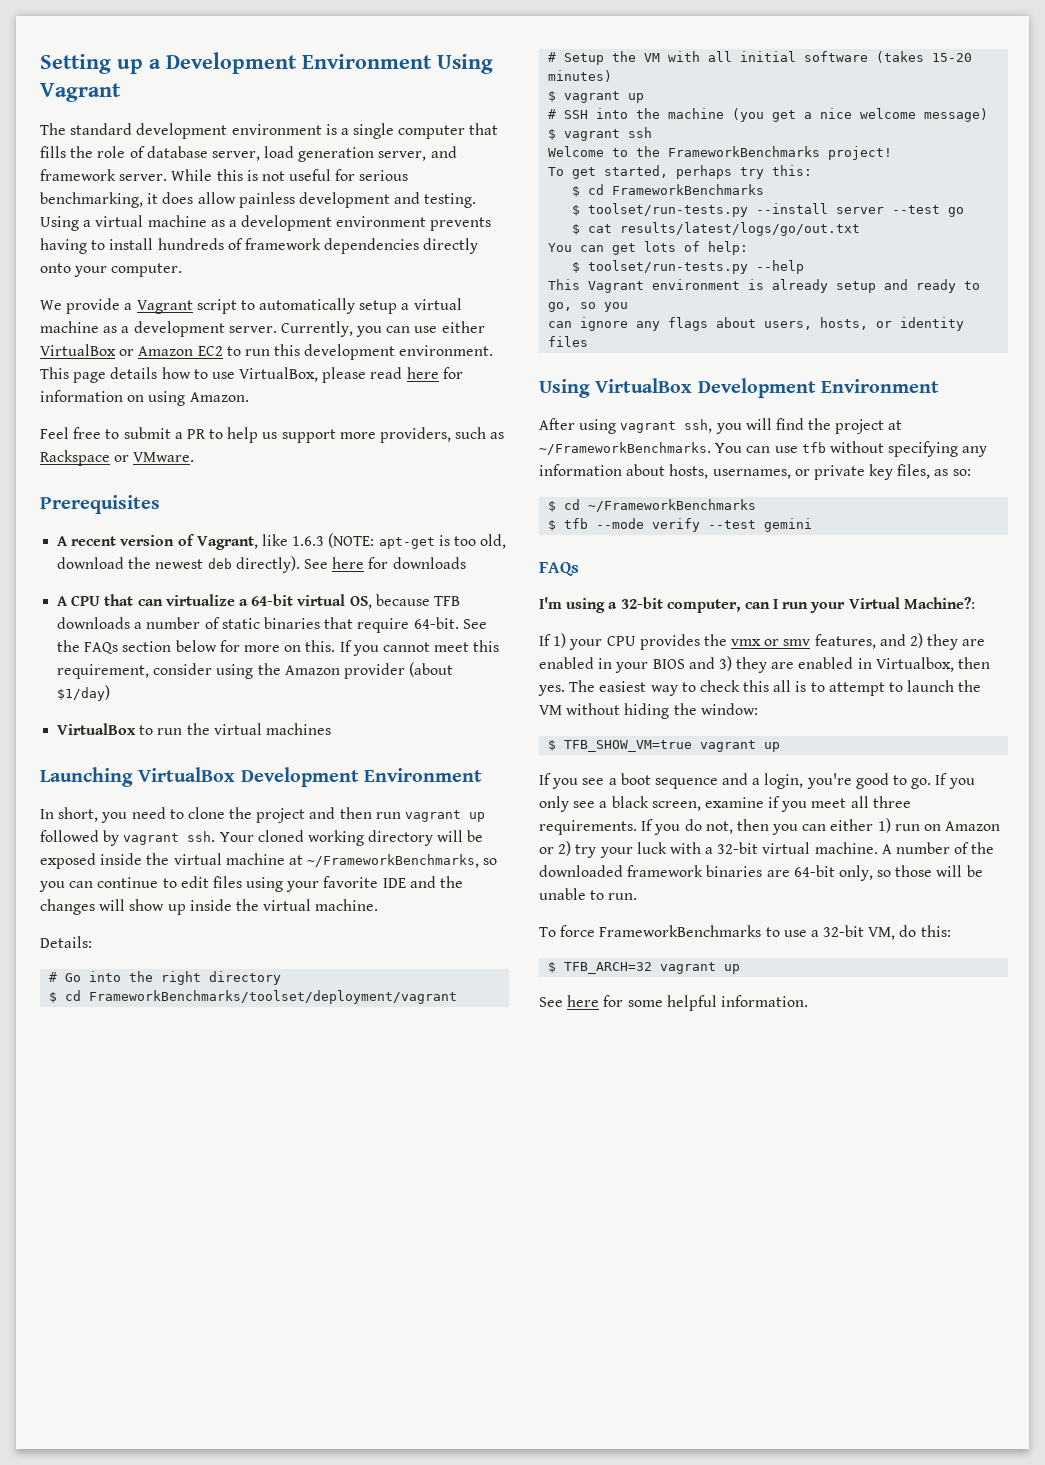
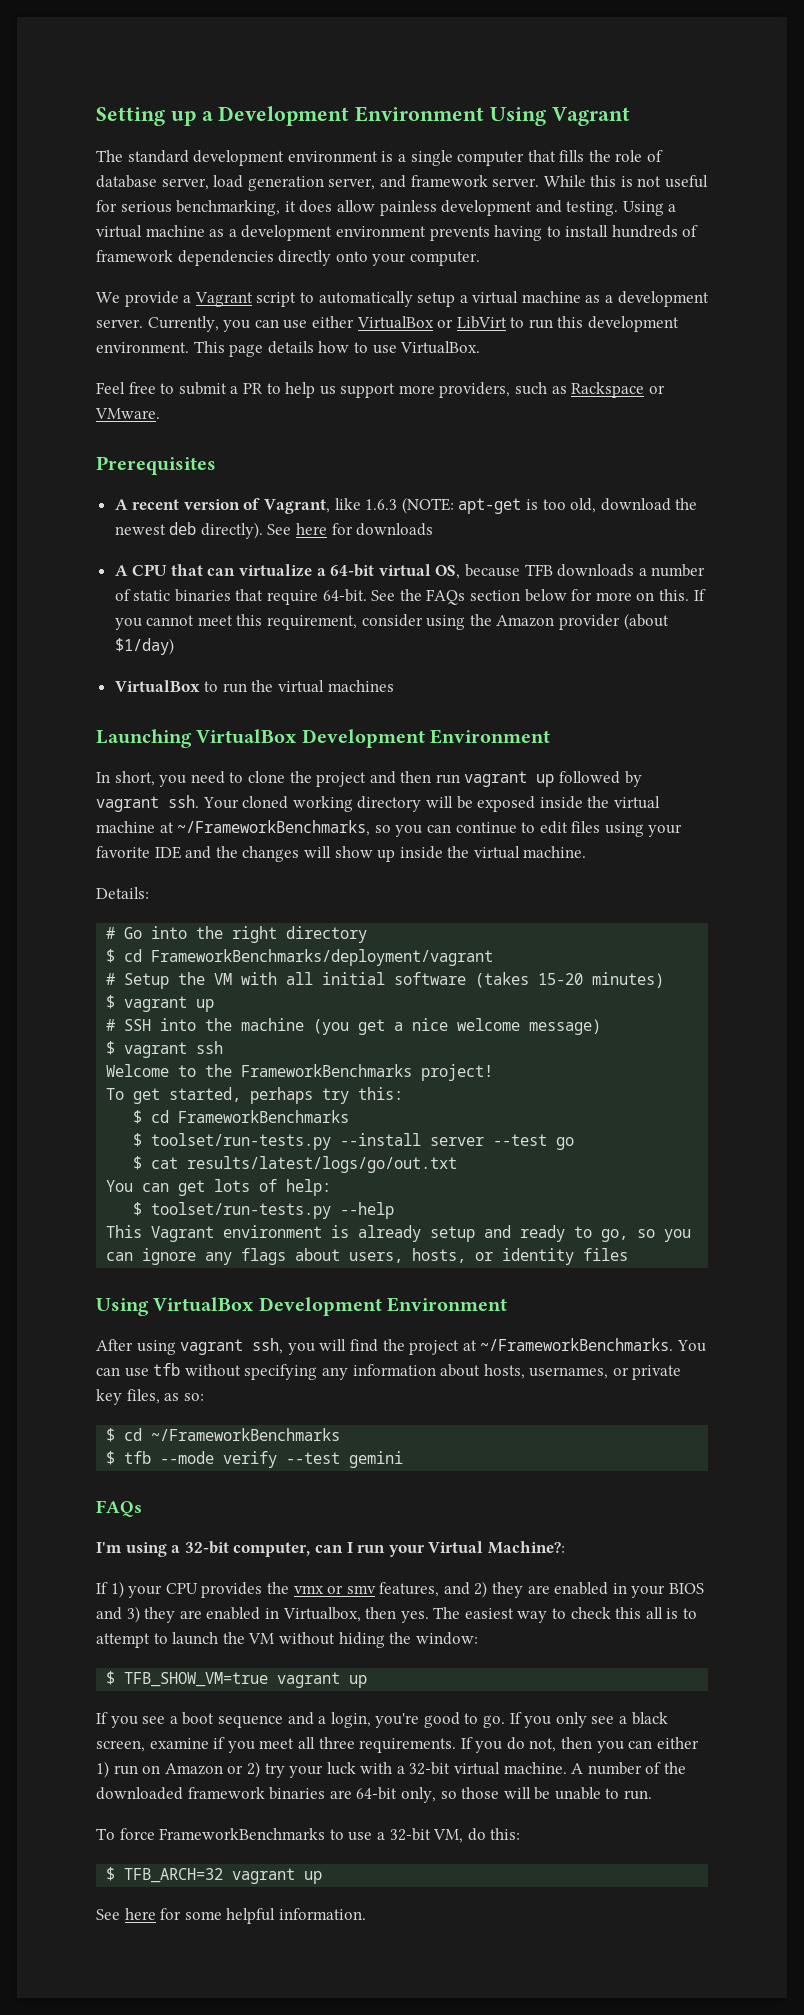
- Currently, you can use either VirtualBox or Amazon EC2 to run this development environment.
+ Currently, you can use either VirtualBox or LibVirt to run this development environment.
- This page details how to use VirtualBox, please read here for information on using Amazon.
+ This page details how to use VirtualBox.
- $ cd FrameworkBenchmarks/toolset/deployment/vagrant
+ $ cd FrameworkBenchmarks/deployment/vagrant

